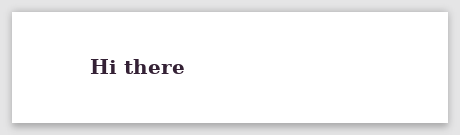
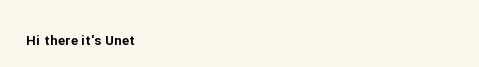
- Hi there
+ Hi there it's Unet

